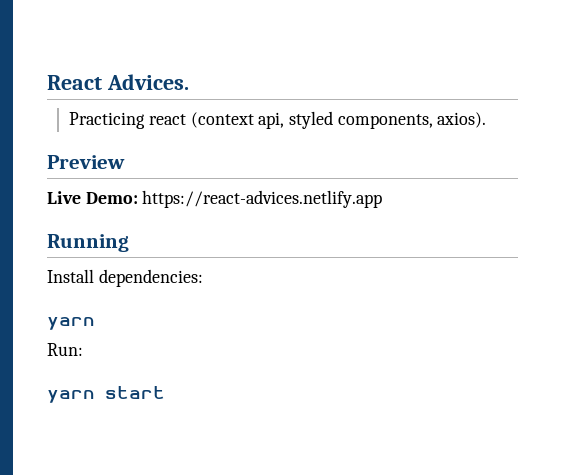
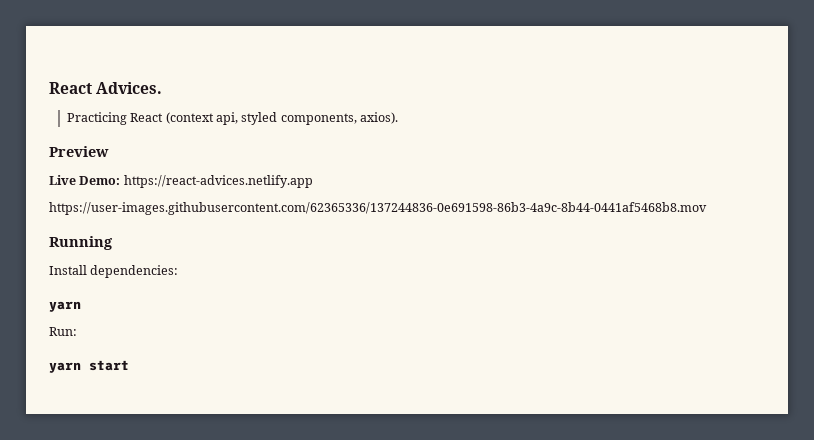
- Practicing react (context api, styled components, axios).
+ Practicing React (context api, styled components, axios).
+ https://user-images.githubusercontent.com/62365336/137244836-0e691598-86b3-4a9c-8b44-0441af5468b8.mov

